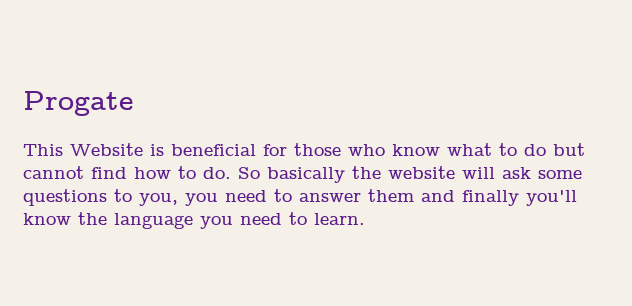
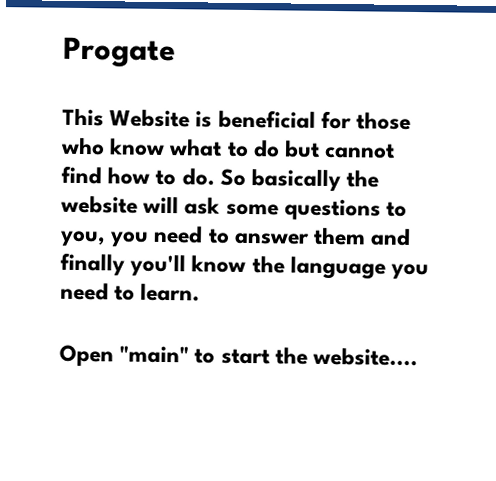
+ Open "main" to start the website....

